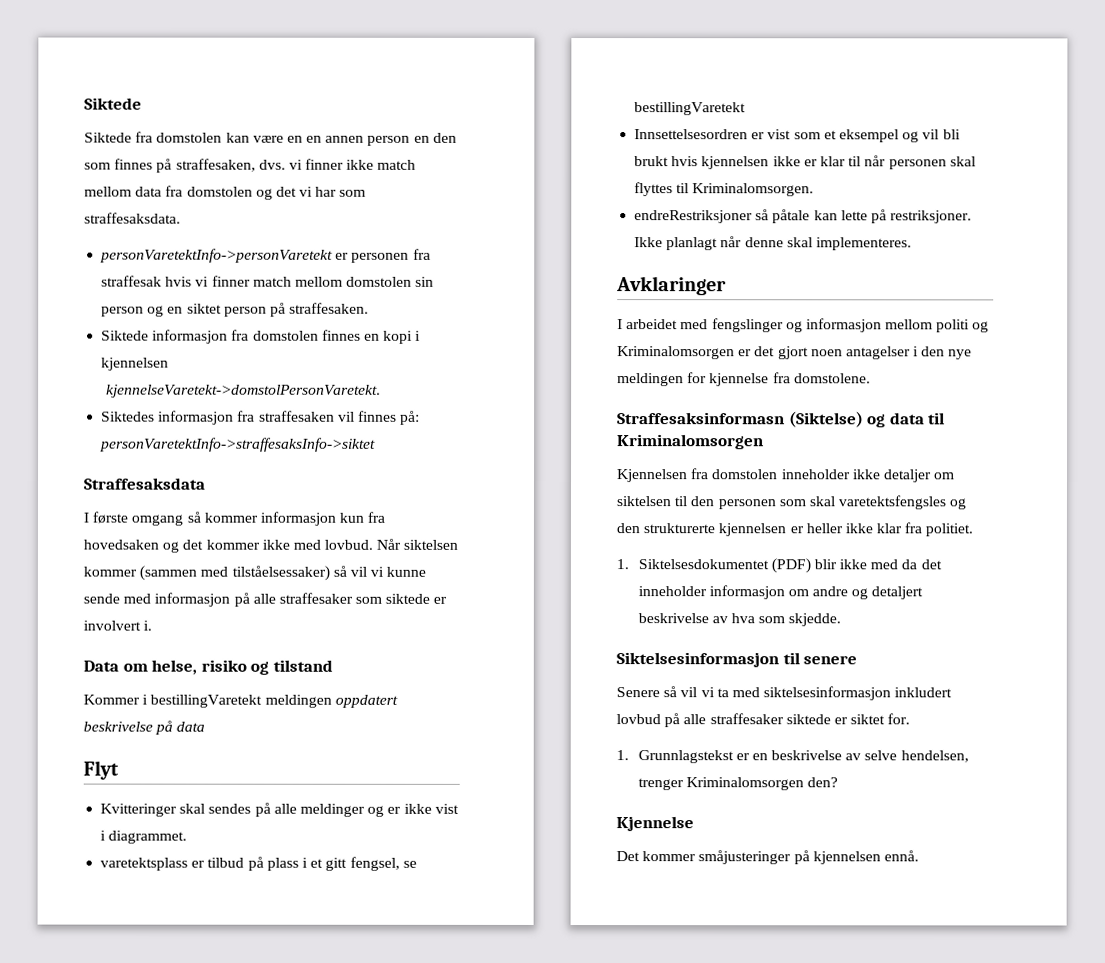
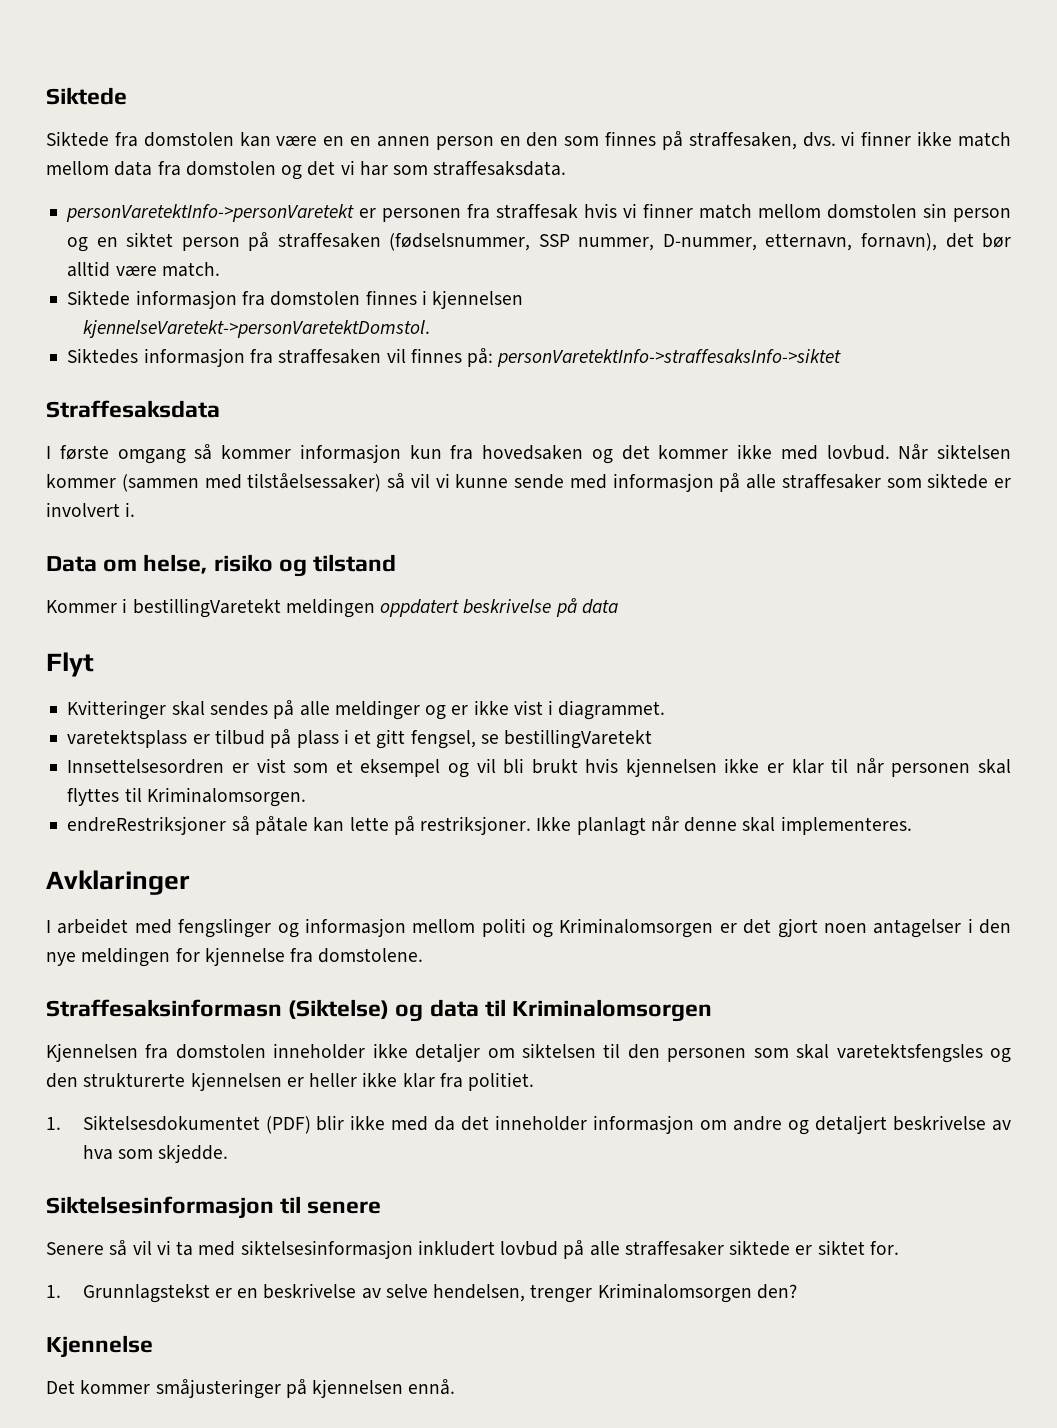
- personVaretektInfo->personVaretekt er personen fra straffesak hvis vi finner match mellom domstolen sin person og en siktet person på straffesaken.
+ personVaretektInfo->personVaretekt er personen fra straffesak hvis vi finner match mellom domstolen sin person og en siktet person på straffesaken (fødselsnummer, SSP nummer, D-nummer, etternavn, fornavn), det bør alltid være match.
- Siktede informasjon fra domstolen finnes en kopi i kjennelsen
+ Siktede informasjon fra domstolen finnes i kjennelsen
- kjennelseVaretekt->domstolPersonVaretekt.
+ kjennelseVaretekt->personVaretektDomstol.

